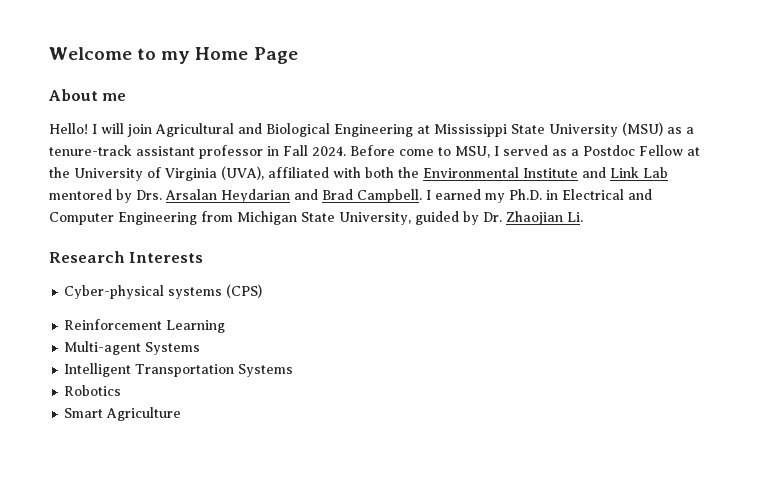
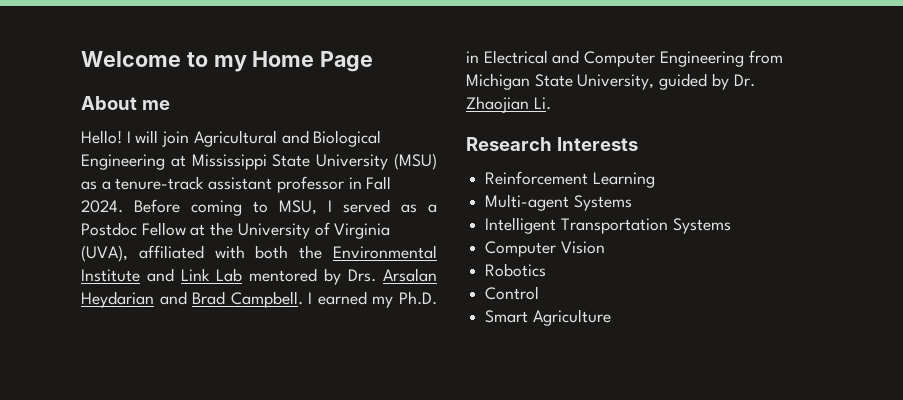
- Before come to MSU, I served as a Postdoc Fellow at the University of Virginia (UVA), affiliated with both the Environmental Institute and Link Lab mentored by Drs. Arsalan Heydarian and Brad Campbell.
+ Before coming to MSU, I served as a Postdoc Fellow at the University of Virginia (UVA), affiliated with both the Environmental Institute and Link Lab mentored by Drs. Arsalan Heydarian and Brad Campbell.
- Cyber-physical systems (CPS)
+ Computer Vision
+ Control

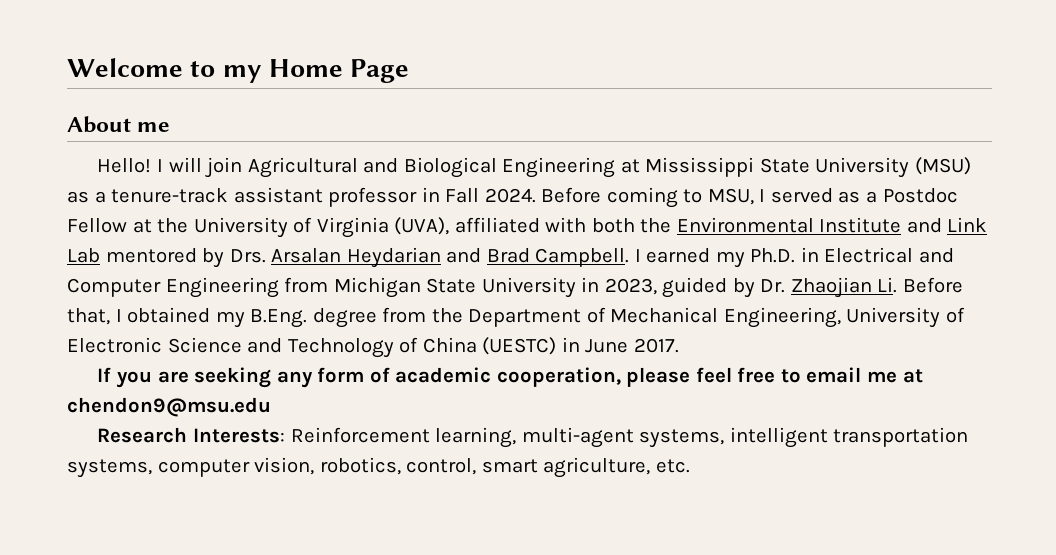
- I earned my Ph.D. in Electrical and Computer Engineering from Michigan State University, guided by Dr. Zhaojian Li.
- Research Interests
- Reinforcement Learning
- Multi-agent Systems
- Intelligent Transportation Systems
- Computer Vision
- Robotics
- Control
- Smart Agriculture
+ I earned my Ph.D. in Electrical and Computer Engineering from Michigan State University in 2023, guided by Dr. Zhaojian Li. Before that, I obtained my B.Eng. degree from the Department of Mechanical Engineering, University of Electronic Science and Technology of China (UESTC) in June 2017.
+ If you are seeking any form of academic cooperation, please feel free to email me at chendon9@msu.edu
+ Research Interests: Reinforcement learning, multi-agent systems, intelligent transportation systems, computer vision, robotics, control, smart agriculture, etc.

